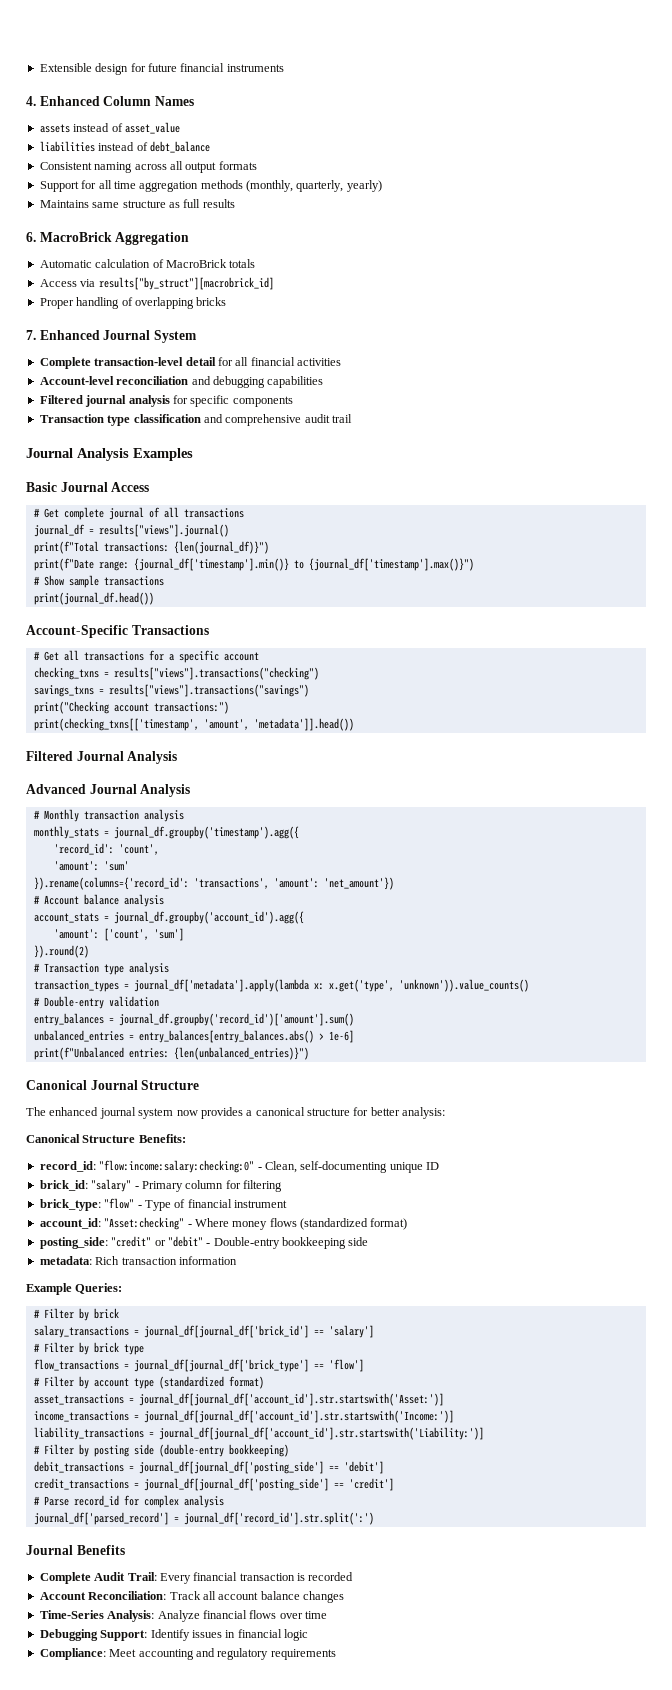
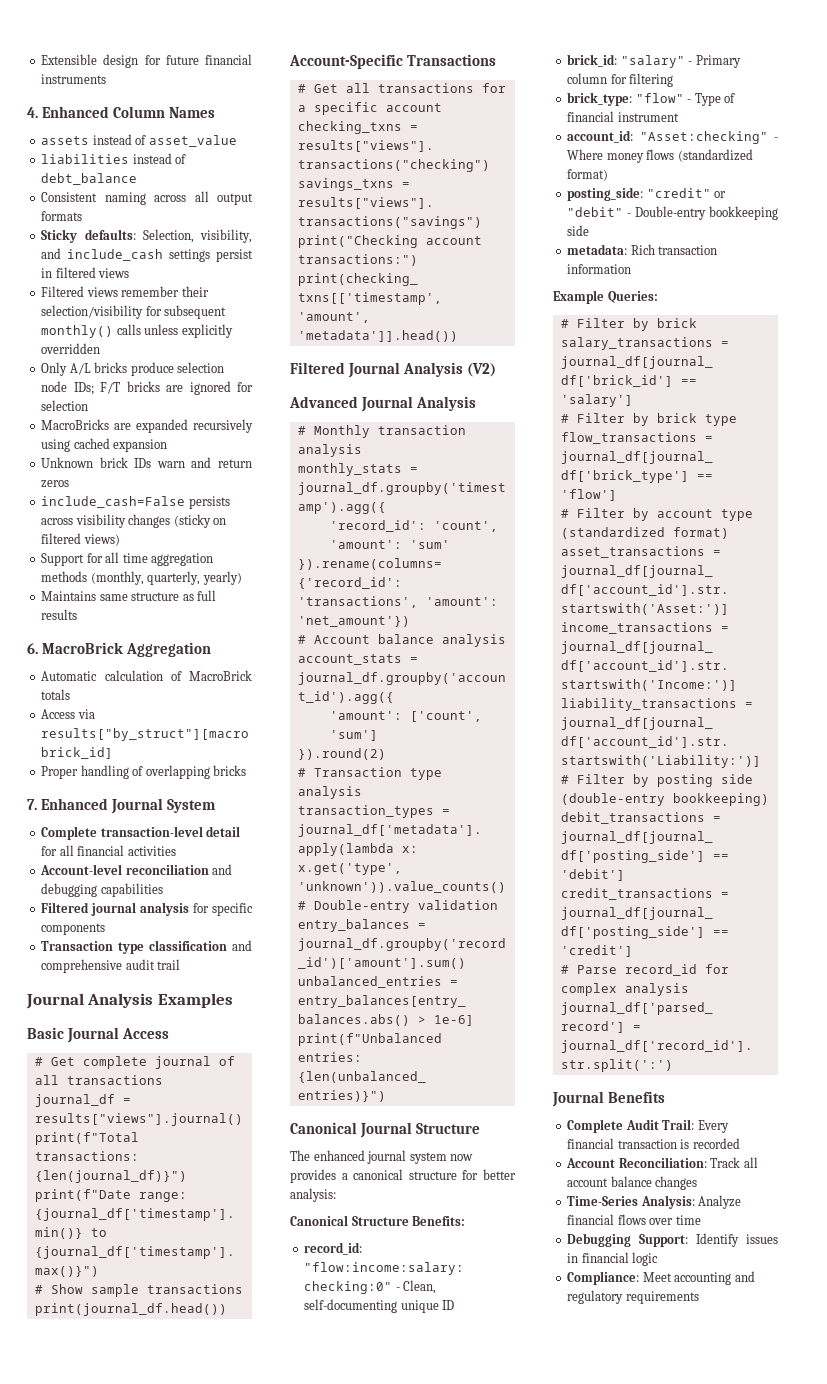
+ Sticky defaults: Selection, visibility, and include_cash settings persist in filtered views
+ Filtered views remember their selection/visibility for subsequent monthly() calls unless explicitly overridden
+ Only A/L bricks produce selection node IDs; F/T bricks are ignored for selection
+ MacroBricks are expanded recursively using cached expansion
+ Unknown brick IDs warn and return zeros
+ include_cash=False persists across visibility changes (sticky on filtered views)
- Filtered Journal Analysis
+ Filtered Journal Analysis (V2)

